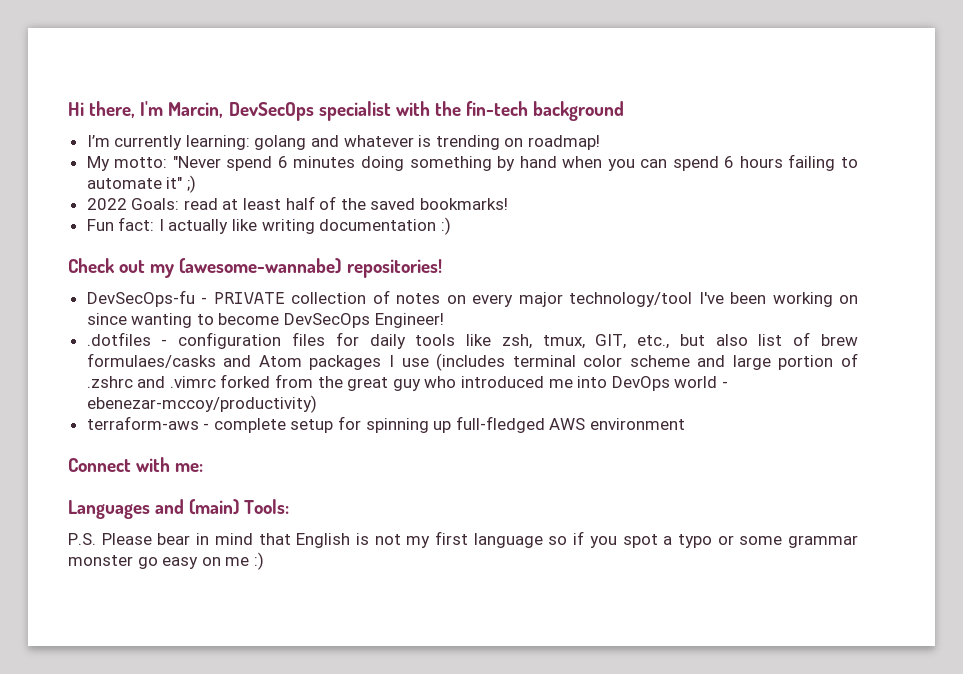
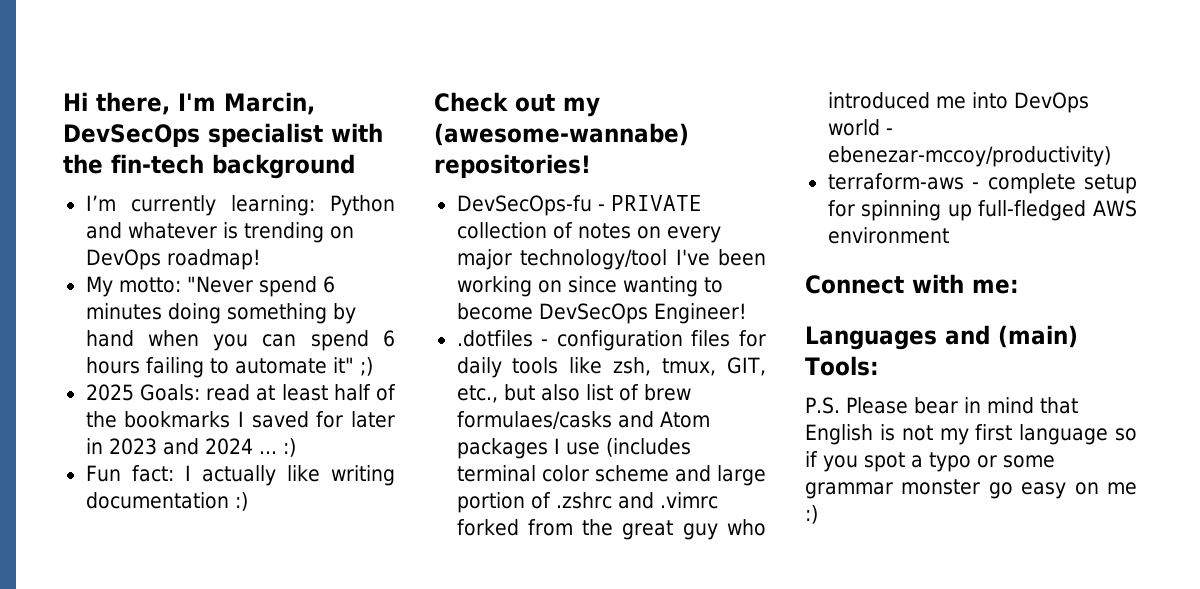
- I’m currently learning: golang and whatever is trending on roadmap!
+ I’m currently learning: Python and whatever is trending on DevOps roadmap!
- 2022 Goals: read at least half of the saved bookmarks!
+ 2025 Goals: read at least half of the bookmarks I saved for later in 2023 and 2024 ... :)

